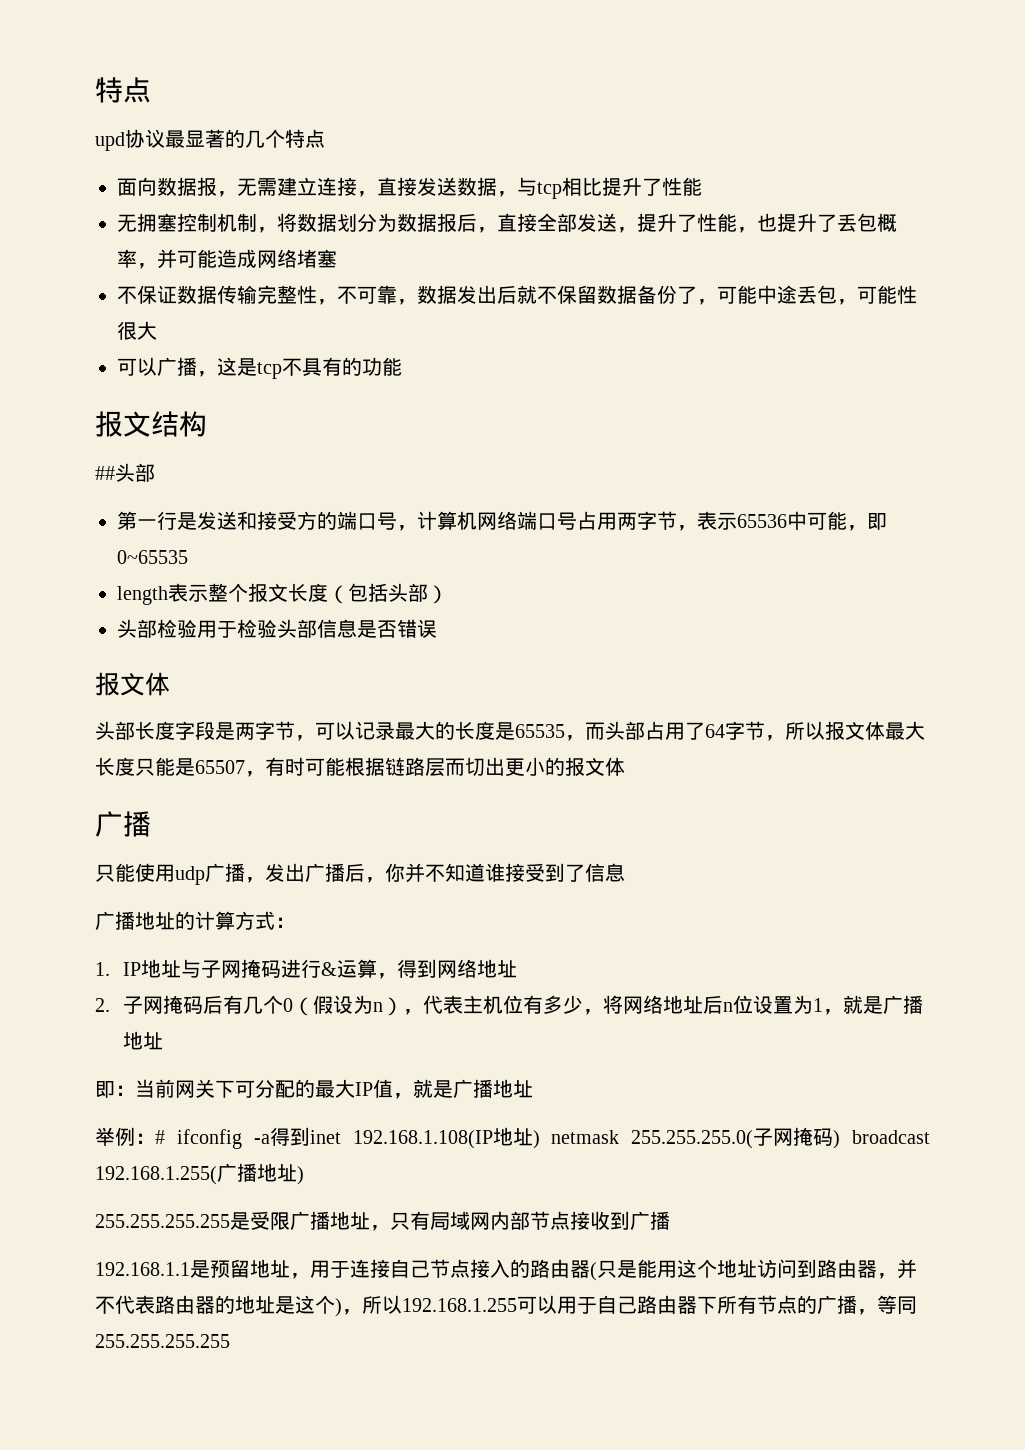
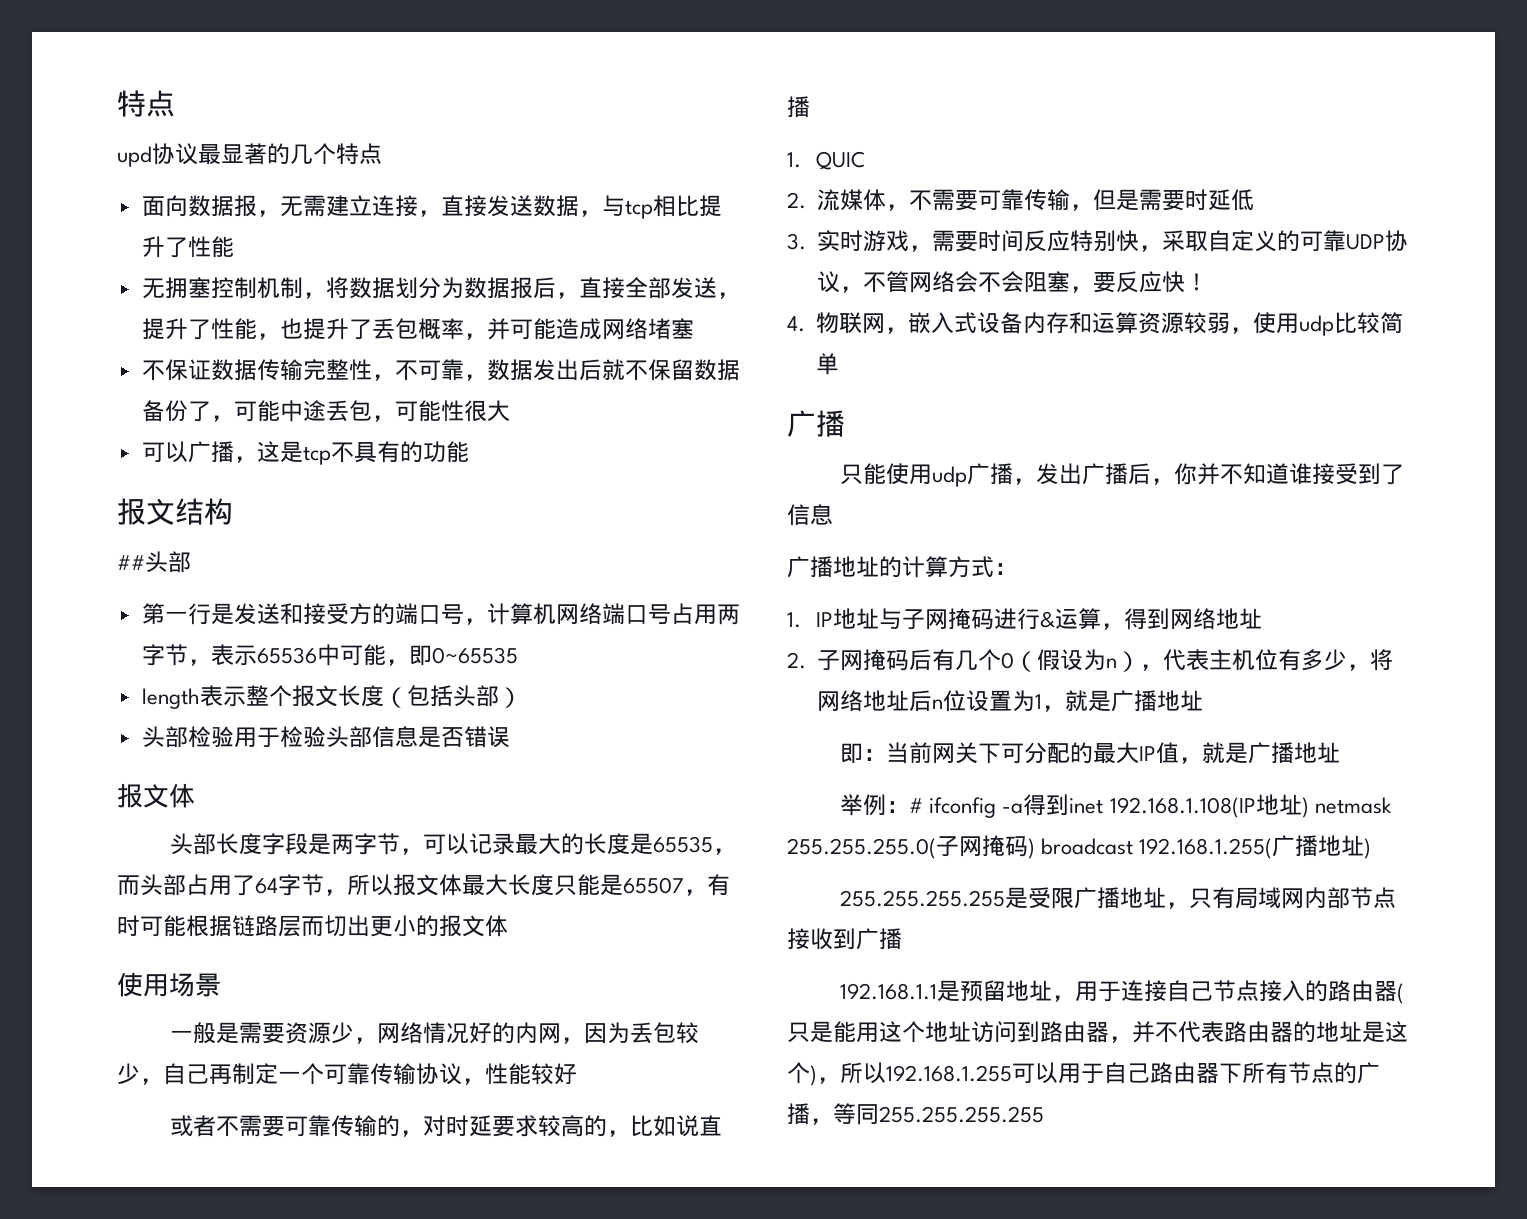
+ 使用场景
+ 一般是需要资源少，网络情况好的内网，因为丢包较少，自己再制定一个可靠传输协议，性能较好
+ 或者不需要可靠传输的，对时延要求较高的，比如说直播
+ 1. QUIC
+ 2.流媒体，不需要可靠传输，但是需要时延低
+ 3.实时游戏，需要时间反应特别快，采取自定义的可靠UDP协议，不管网络会不会阻塞，要反应快！
+ 4.物联网，嵌入式设备内存和运算资源较弱，使用udp比较简单

